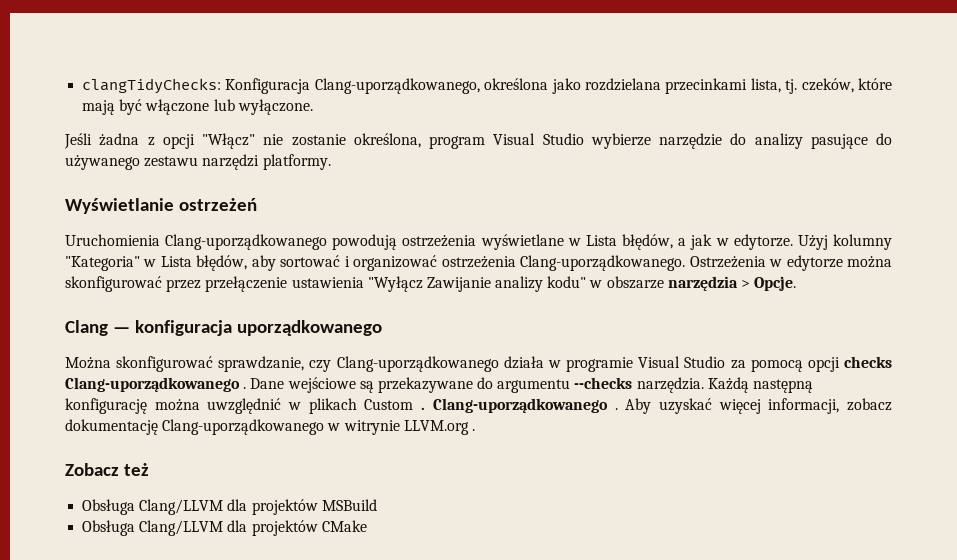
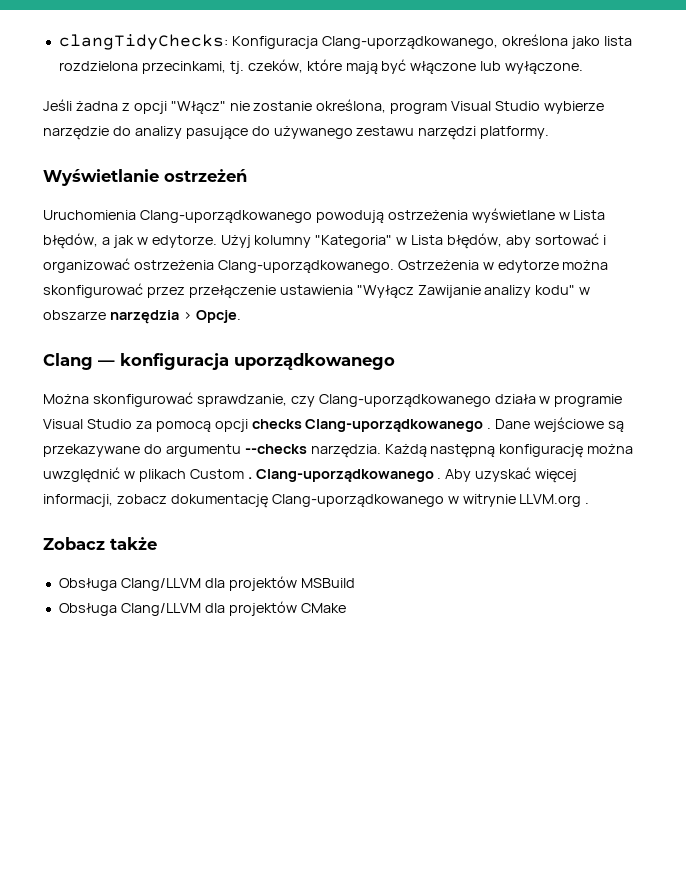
- clangTidyChecks: Konfiguracja Clang-uporządkowanego, określona jako rozdzielana przecinkami lista, tj. czeków, które mają być włączone lub wyłączone.
+ clangTidyChecks: Konfiguracja Clang-uporządkowanego, określona jako lista rozdzielona przecinkami, tj. czeków, które mają być włączone lub wyłączone.
- Zobacz też
+ Zobacz także

